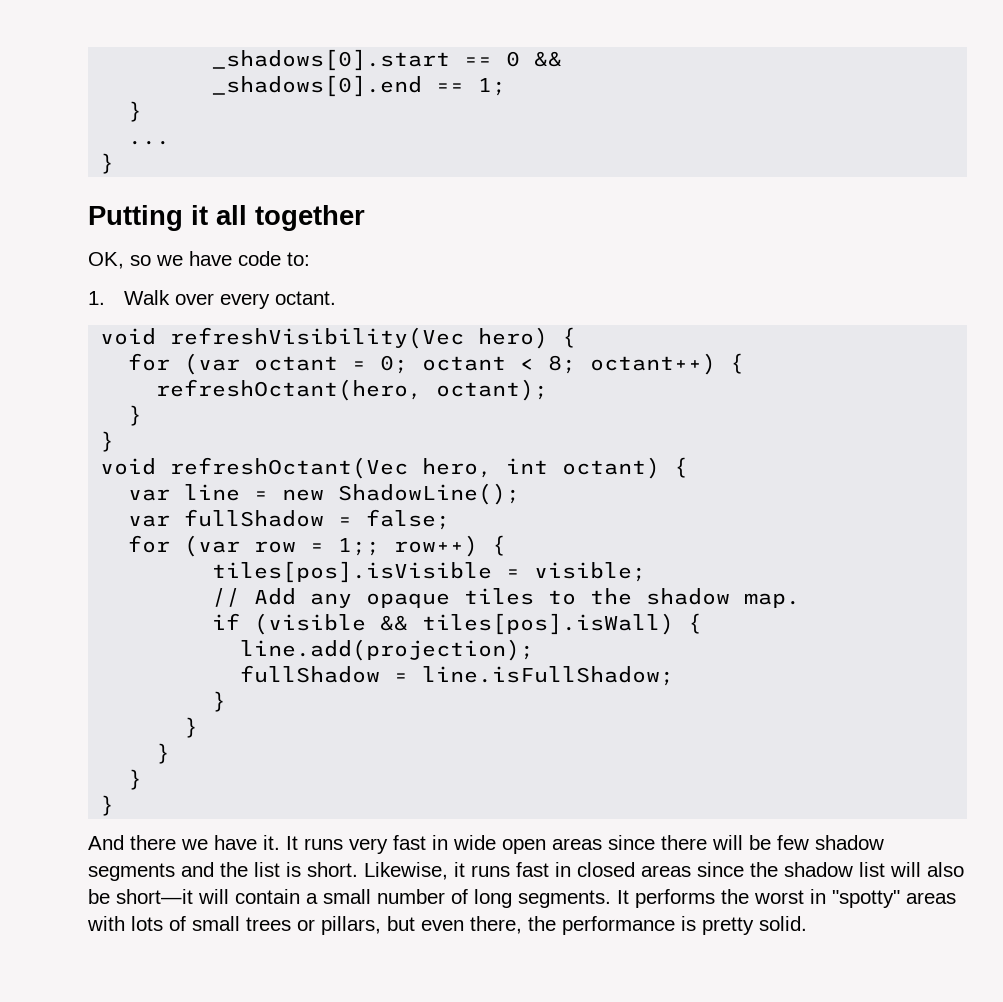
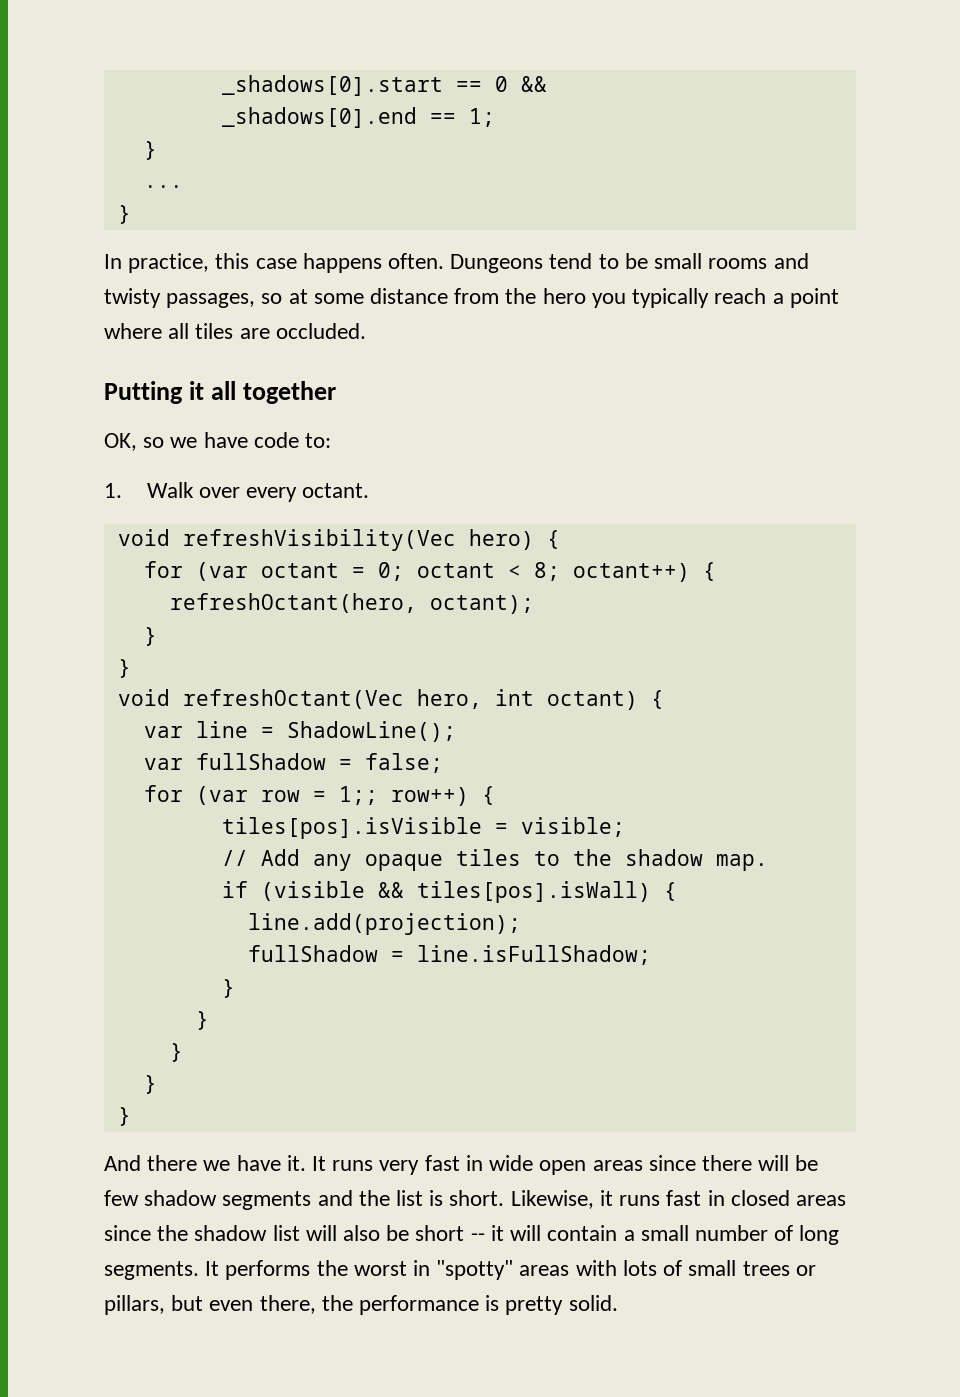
+ In practice, this case happens often. Dungeons tend to be small rooms and twisty passages, so at some distance from the hero you typically reach a point where all tiles are occluded.
- var line = new ShadowLine();
+ var line = ShadowLine();
- Likewise, it runs fast in closed areas since the shadow list will also be short—it will contain a small number of long segments.
+ Likewise, it runs fast in closed areas since the shadow list will also be short -- it will contain a small number of long segments.

